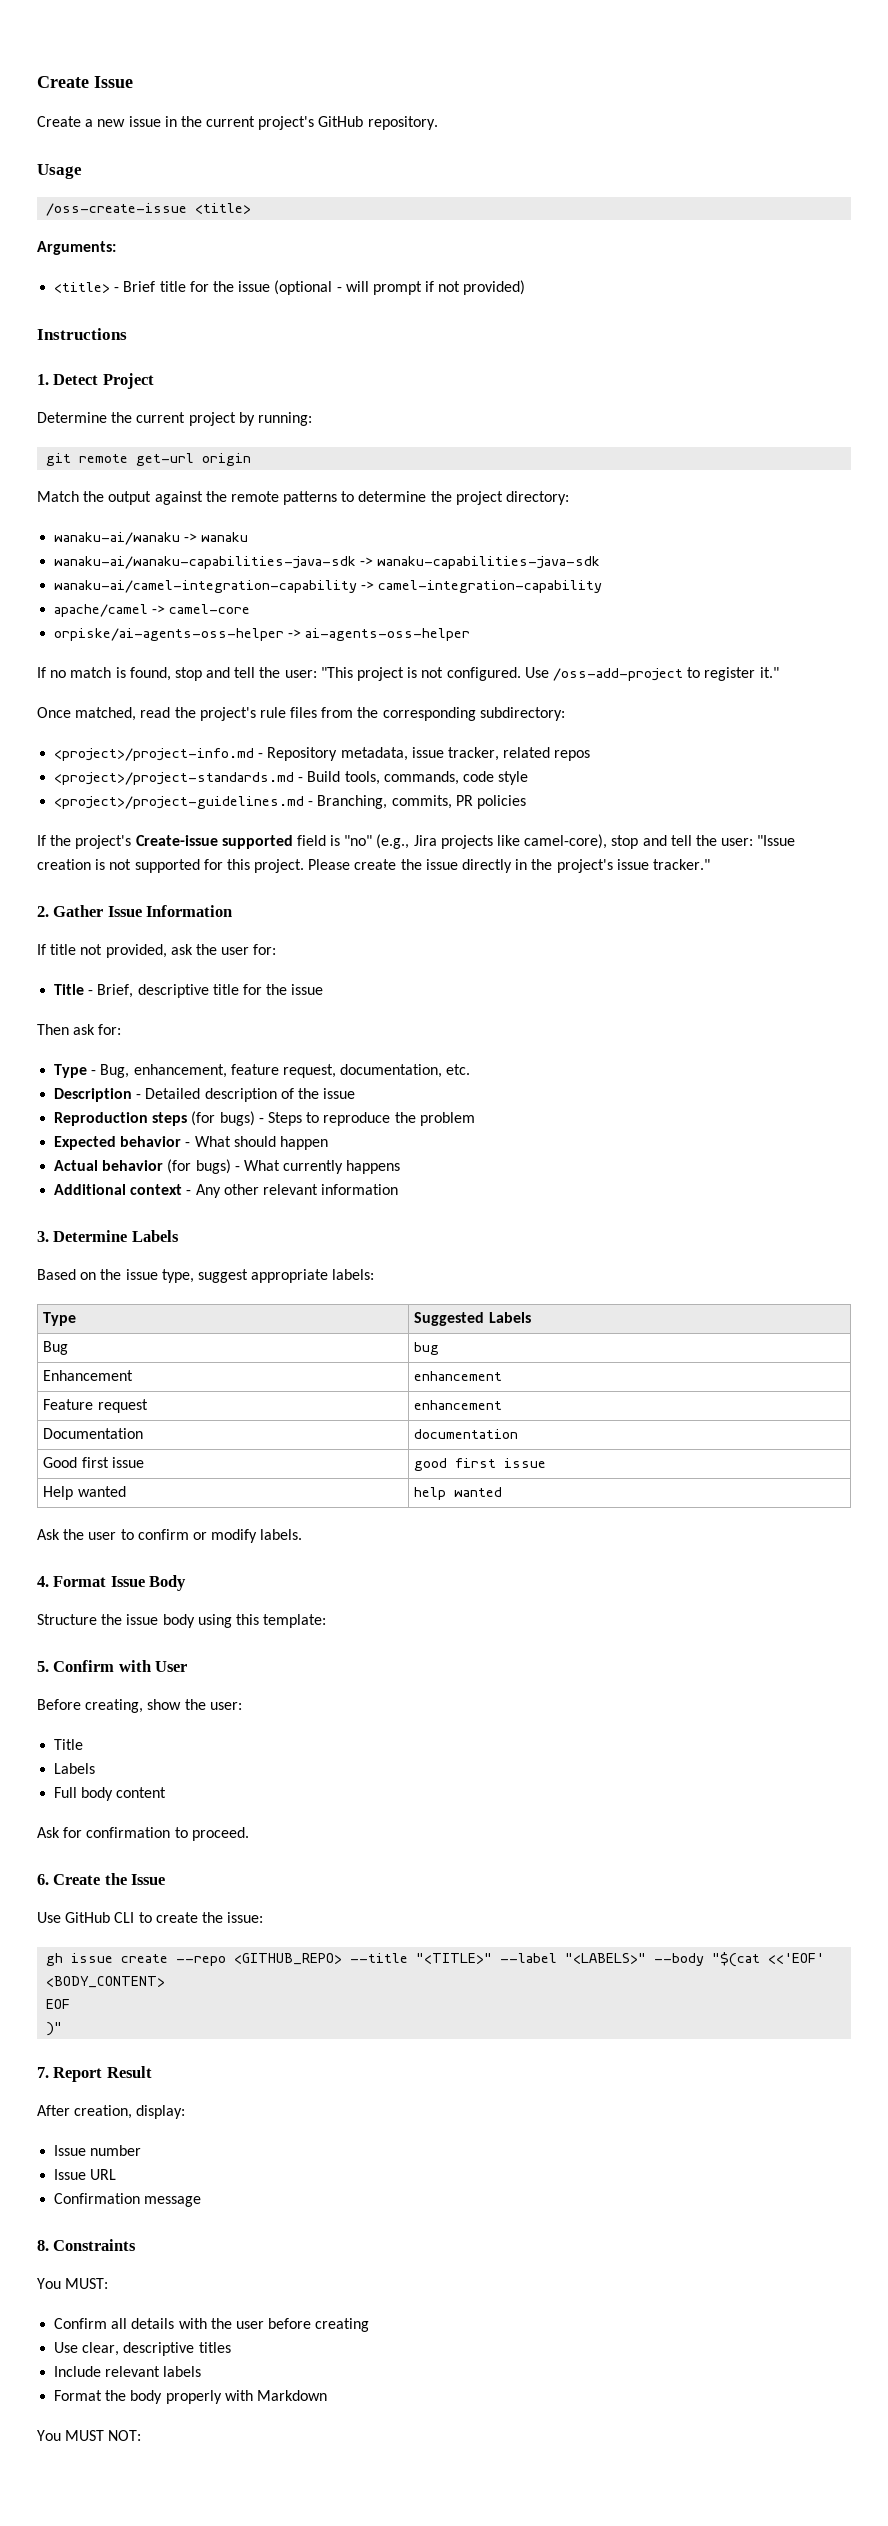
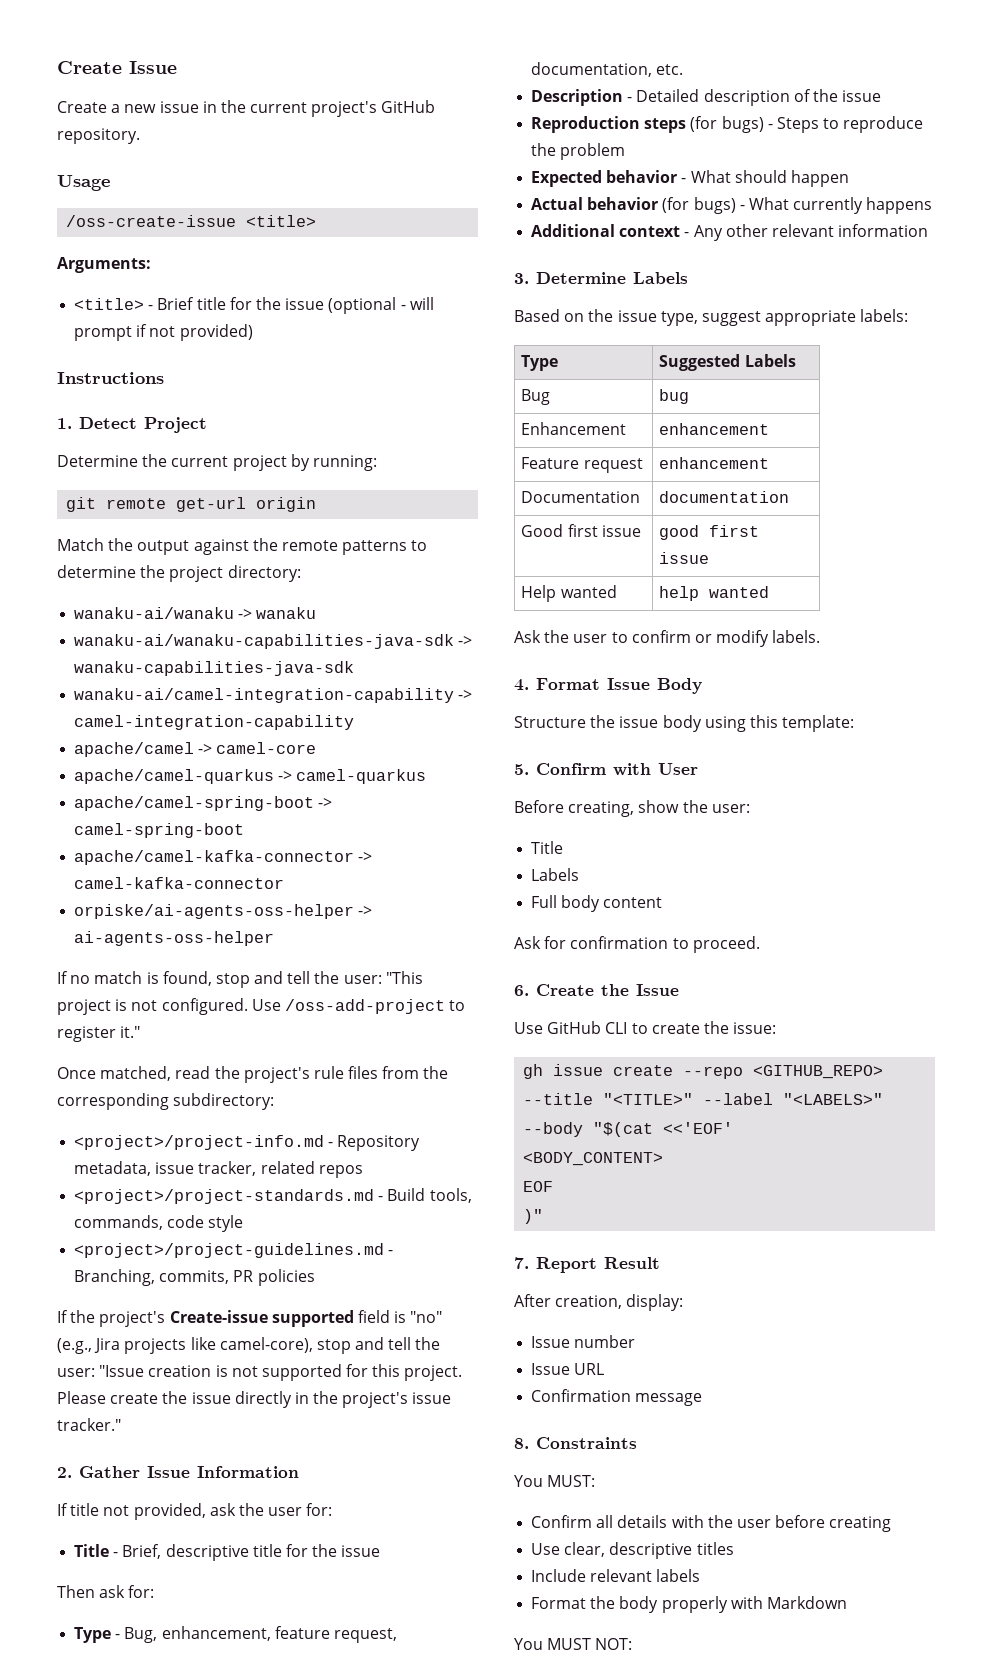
+ apache/camel-quarkus -> camel-quarkus
+ apache/camel-spring-boot -> camel-spring-boot
+ apache/camel-kafka-connector -> camel-kafka-connector

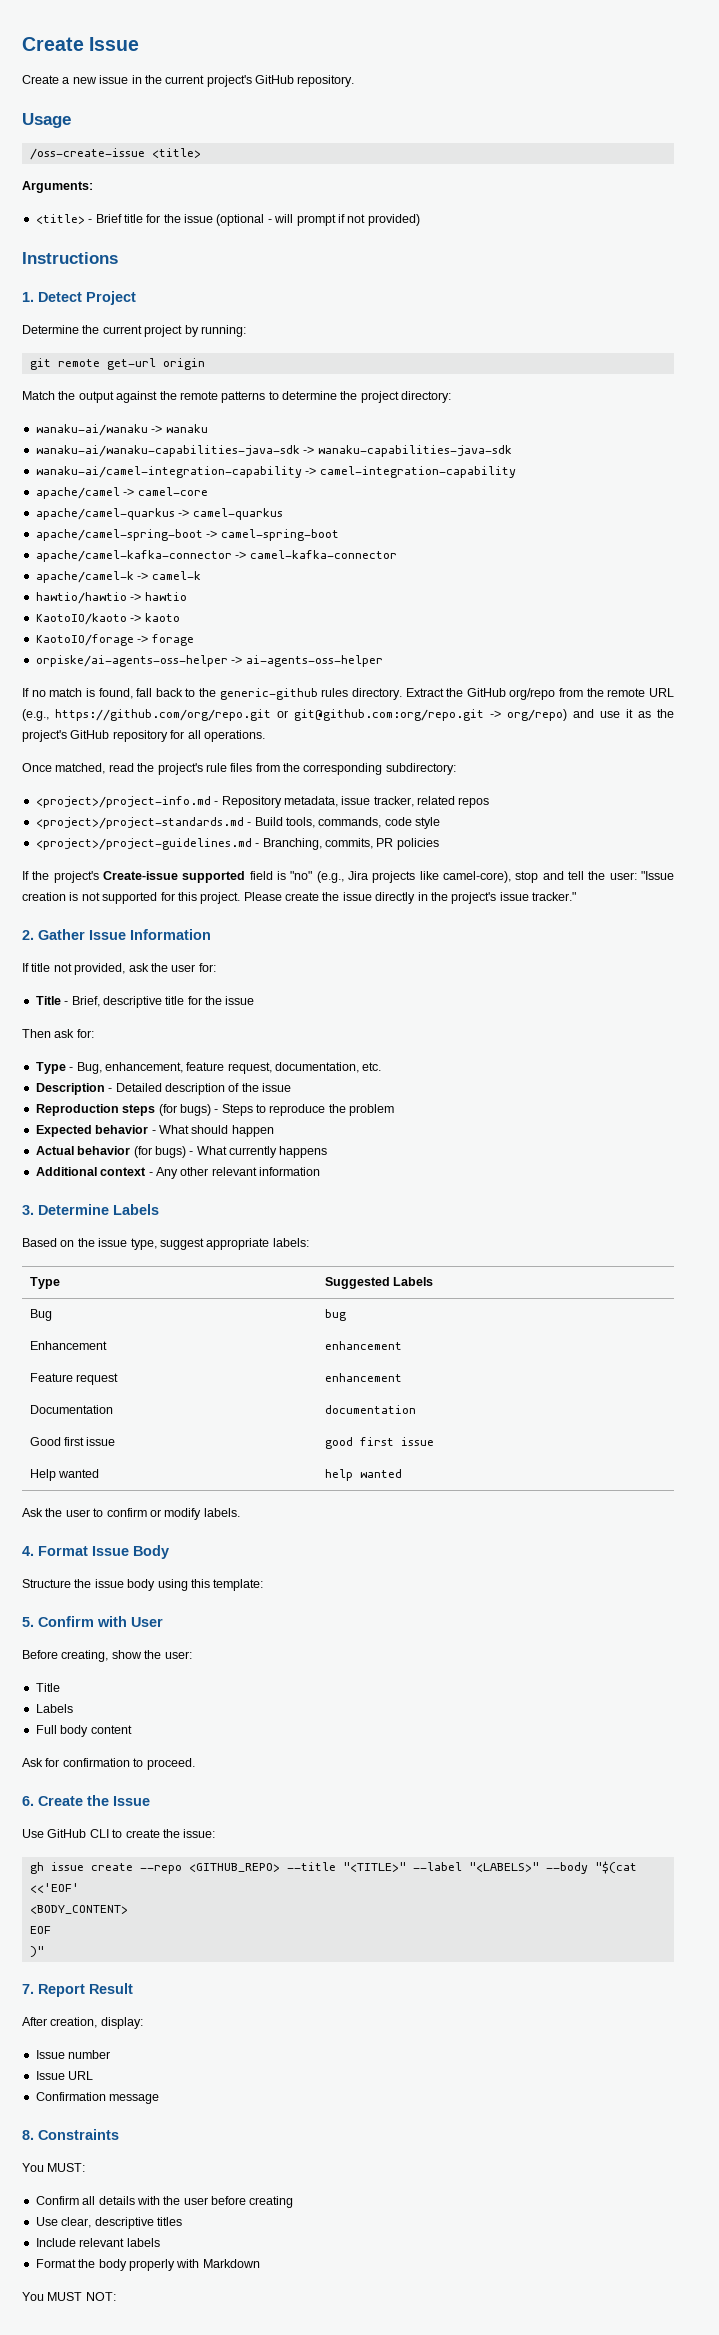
+ apache/camel-k -> camel-k
+ hawtio/hawtio -> hawtio
+ KaotoIO/kaoto -> kaoto
+ KaotoIO/forage -> forage
- If no match is found, stop and tell the user: "This project is not configured. Use /oss-add-project to register it."
+ If no match is found, fall back to the generic-github rules directory. Extract the GitHub org/repo from the remote URL (e.g., https://github.com/org/repo.git or git@github.com:org/repo.git -> org/repo) and use it as the project's GitHub repository for all operations.

